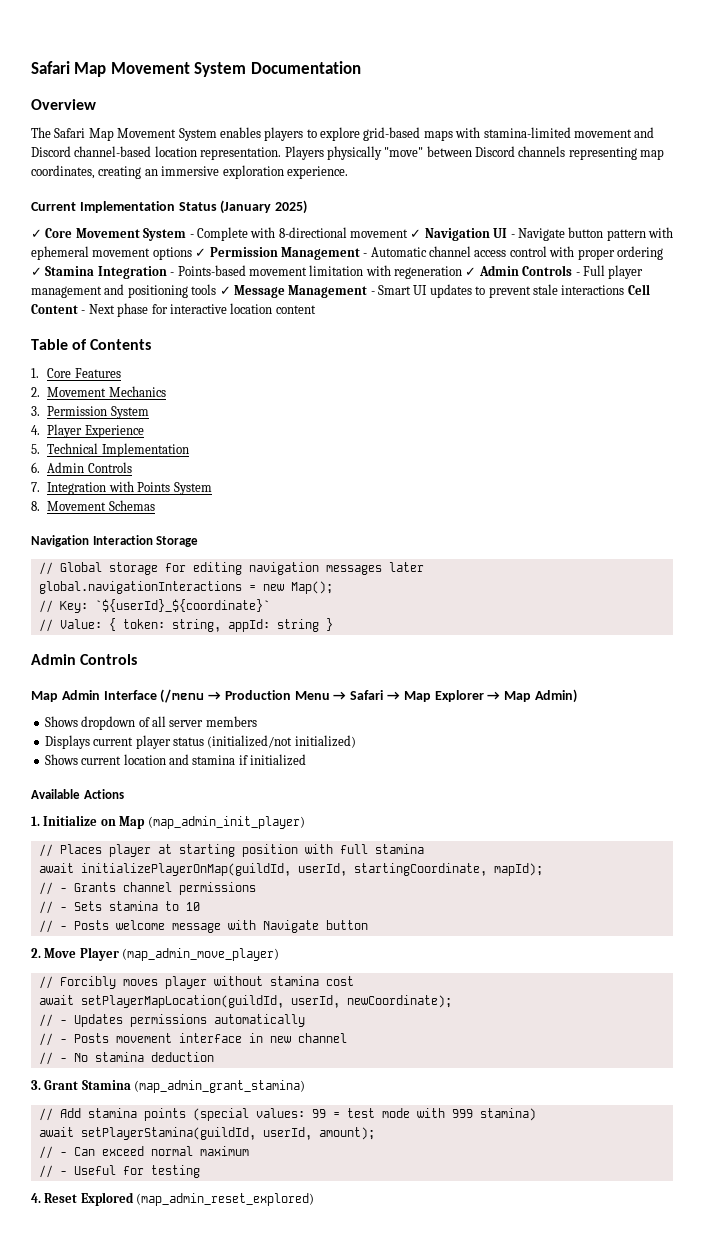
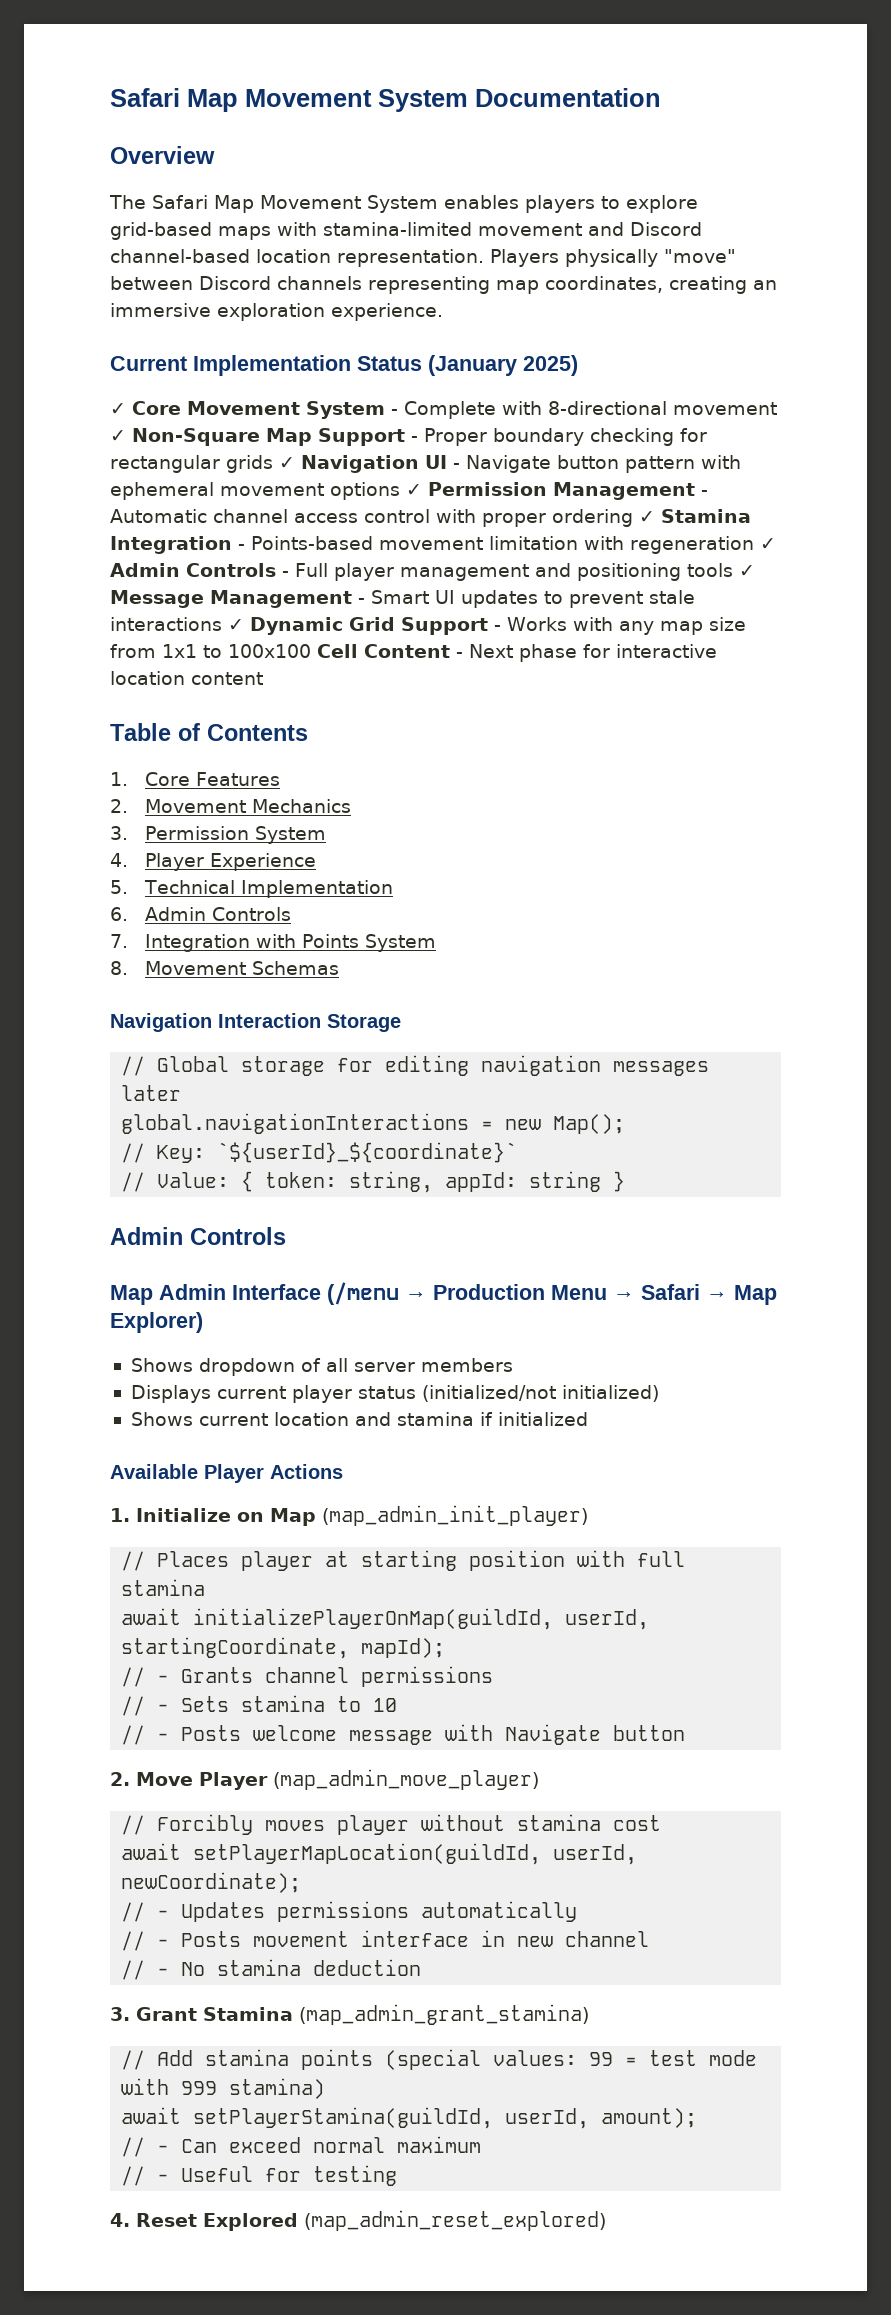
- ✓ Core Movement System - Complete with 8-directional movement ✓ Navigation UI - Navigate button pattern with ephemeral movement options ✓ Permission Management - Automatic channel access control with proper ordering ✓ Stamina Integration - Points-based movement limitation with regeneration ✓ Admin Controls - Full player management and positioning tools ✓ Message Management - Smart UI updates to prevent stale interactions Cell Content - Next phase for interactive location content
+ ✓ Core Movement System - Complete with 8-directional movement ✓ Non-Square Map Support - Proper boundary checking for rectangular grids ✓ Navigation UI - Navigate button pattern with ephemeral movement options ✓ Permission Management - Automatic channel access control with proper ordering ✓ Stamina Integration - Points-based movement limitation with regeneration ✓ Admin Controls - Full player management and positioning tools ✓ Message Management - Smart UI updates to prevent stale interactions ✓ Dynamic Grid Support - Works with any map size from 1x1 to 100x100 Cell Content - Next phase for interactive location content
- Map Admin Interface (/menu → Production Menu → Safari → Map Explorer → Map Admin)
+ Map Admin Interface (/menu → Production Menu → Safari → Map Explorer)
- Available Actions
+ Available Player Actions

